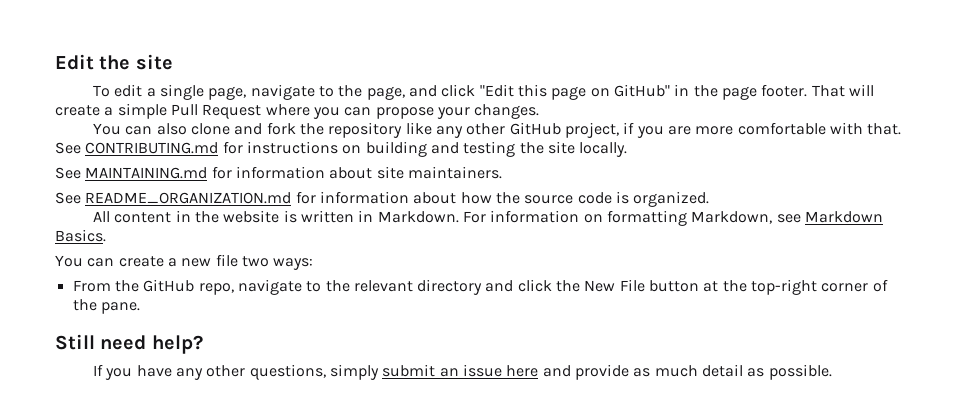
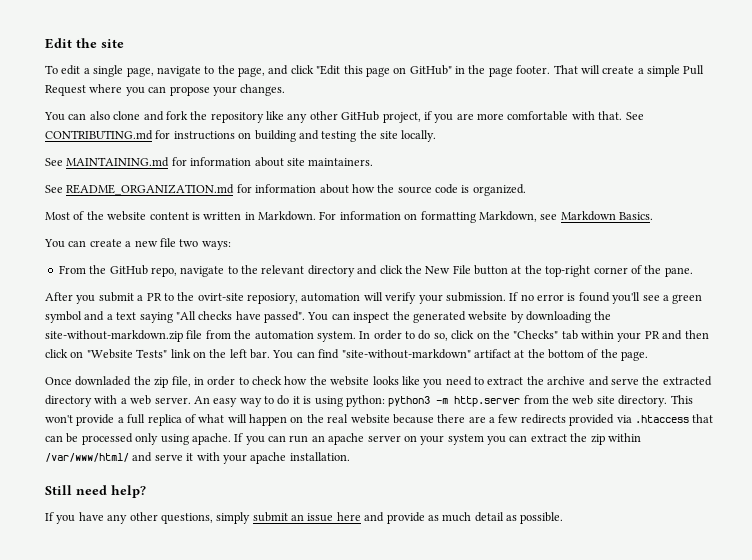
- All content in the website is written in Markdown.
+ Most of the website content is written in Markdown.
+ After you submit a PR to the ovirt-site reposiory, automation will verify your submission. If no error is found you'll see a green symbol and a text saying "All checks have passed". You can inspect the generated website by downloading the site-without-markdown.zip file from the automation system. In order to do so, click on the "Checks" tab within your PR and then click on "Website Tests" link on the left bar. You can find "site-without-markdown" artifact at the bottom of the page.
+ Once downladed the zip file, in order to check how the website looks like you need to extract the archive and serve the extracted directory with a web server. An easy way to do it is using python: python3 -m http.server from the web site directory. This won't provide a full replica of what will happen on the real website because there are a few redirects provided via .htaccess that can be processed only using apache. If you can run an apache server on your system you can extract the zip within /var/www/html/ and serve it with your apache installation.

